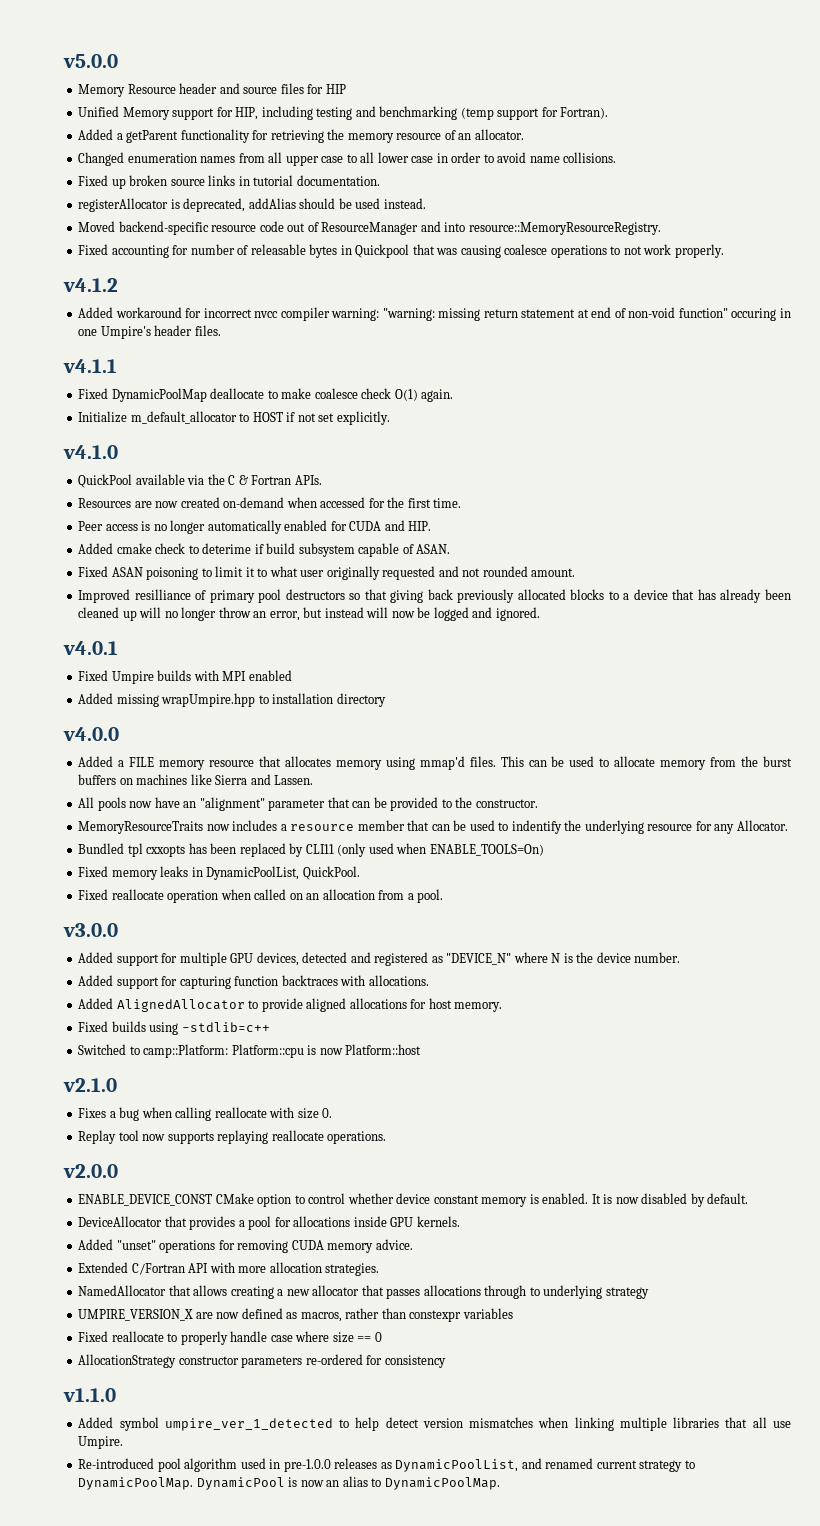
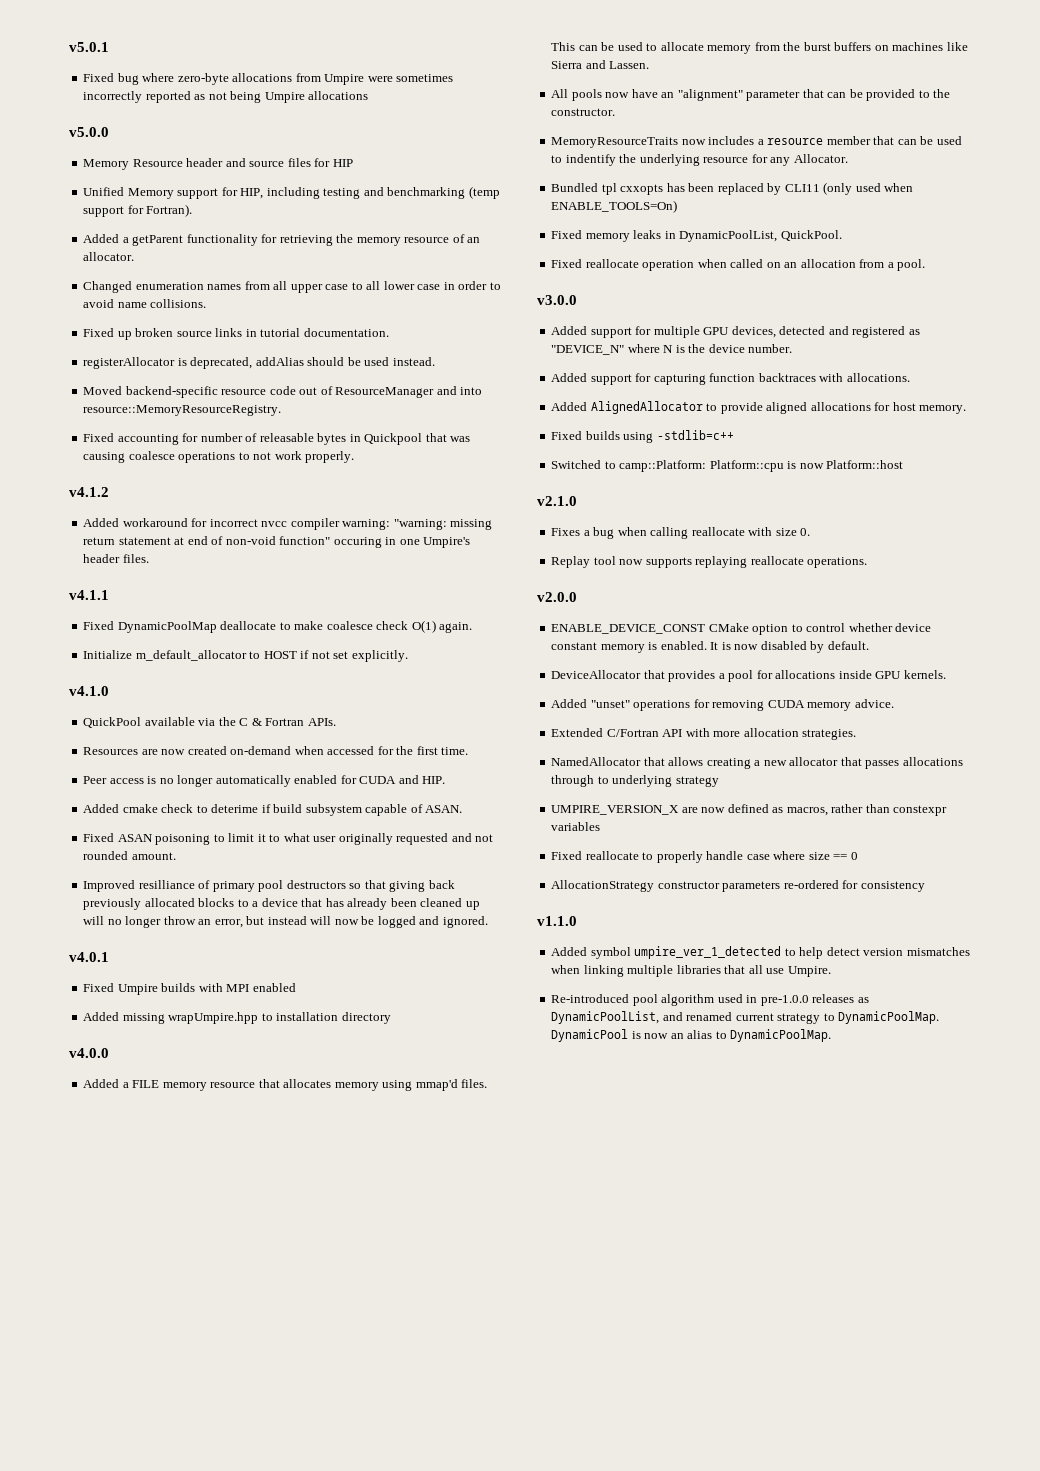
+ v5.0.1
+ Fixed bug where zero-byte allocations from Umpire were sometimes incorrectly reported as not being Umpire allocations

